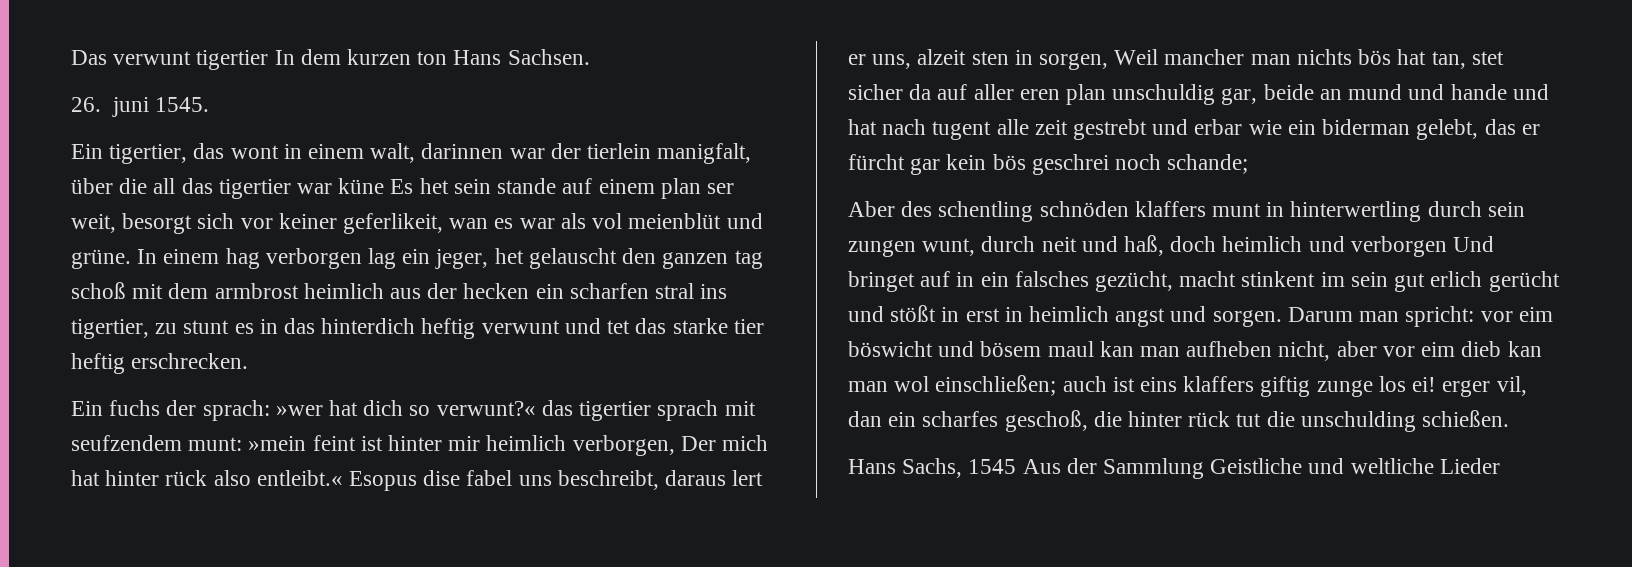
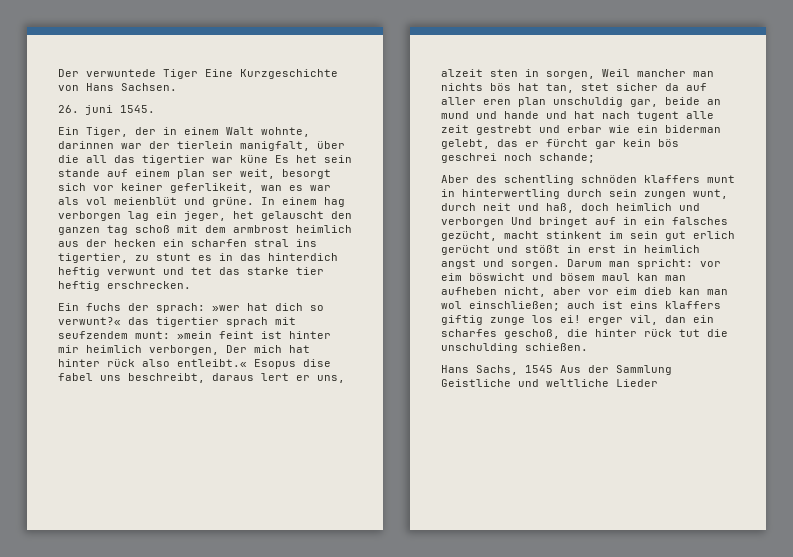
- Das verwunt tigertier In dem kurzen ton Hans Sachsen.
+ Der verwuntede Tiger Eine Kurzgeschichte von Hans Sachsen.
- Ein tigertier, das wont in einem walt, darinnen war der tierlein manigfalt, über die all das tigertier war küne Es het sein stande auf einem plan ser weit, besorgt sich vor keiner geferlikeit, wan es war als vol meienblüt und grüne.
+ Ein Tiger, der in einem Walt wohnte, darinnen war der tierlein manigfalt, über die all das tigertier war küne Es het sein stande auf einem plan ser weit, besorgt sich vor keiner geferlikeit, wan es war als vol meienblüt und grüne.

